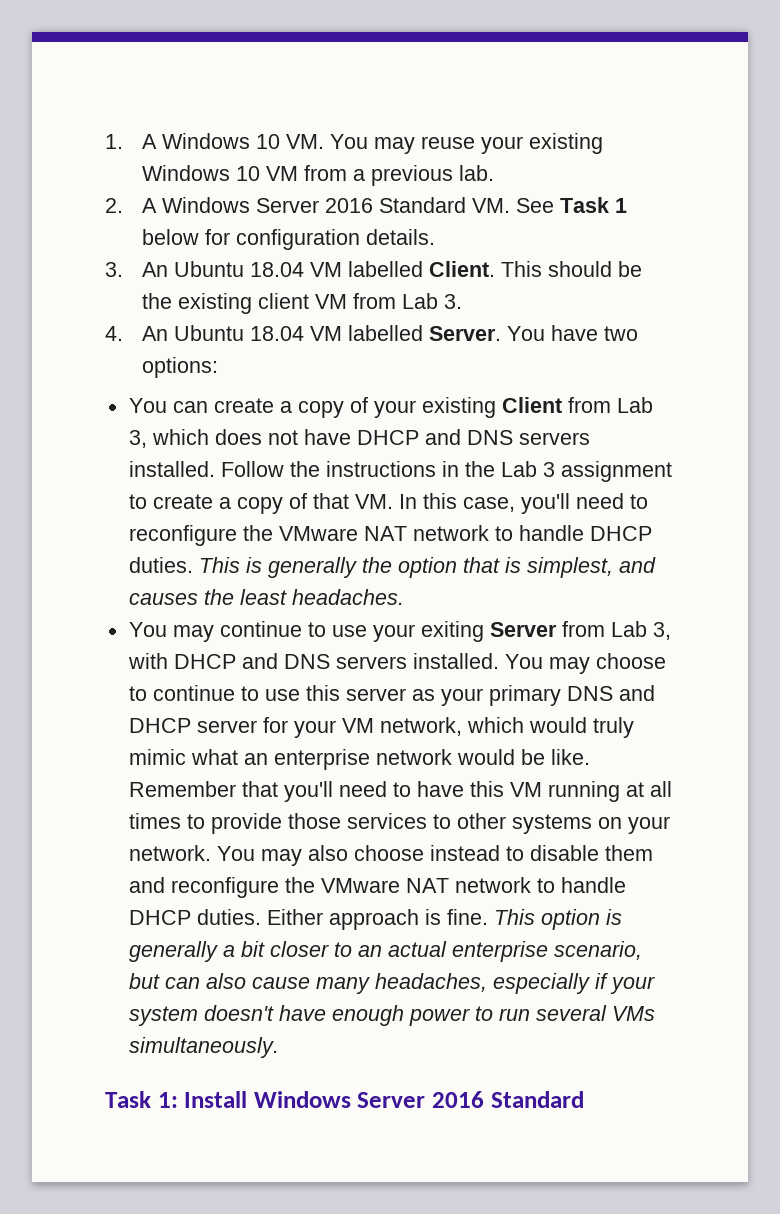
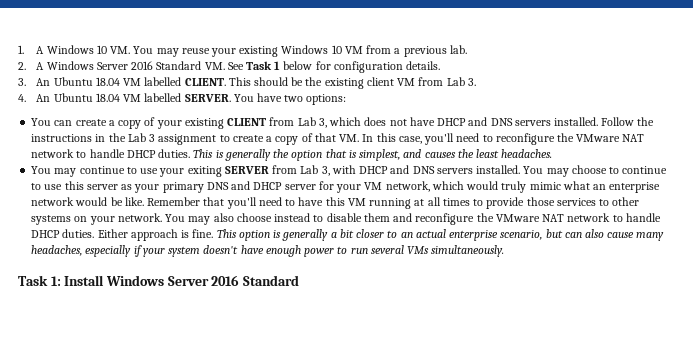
- 3. An Ubuntu 18.04 VM labelled Client.
+ 3. An Ubuntu 18.04 VM labelled CLIENT.
- 4. An Ubuntu 18.04 VM labelled Server.
+ 4. An Ubuntu 18.04 VM labelled SERVER.
- You can create a copy of your existing Client from Lab 3, which does not have DHCP and DNS servers installed.
+ You can create a copy of your existing CLIENT from Lab 3, which does not have DHCP and DNS servers installed.
- You may continue to use your exiting Server from Lab 3, with DHCP and DNS servers installed.
+ You may continue to use your exiting SERVER from Lab 3, with DHCP and DNS servers installed.

